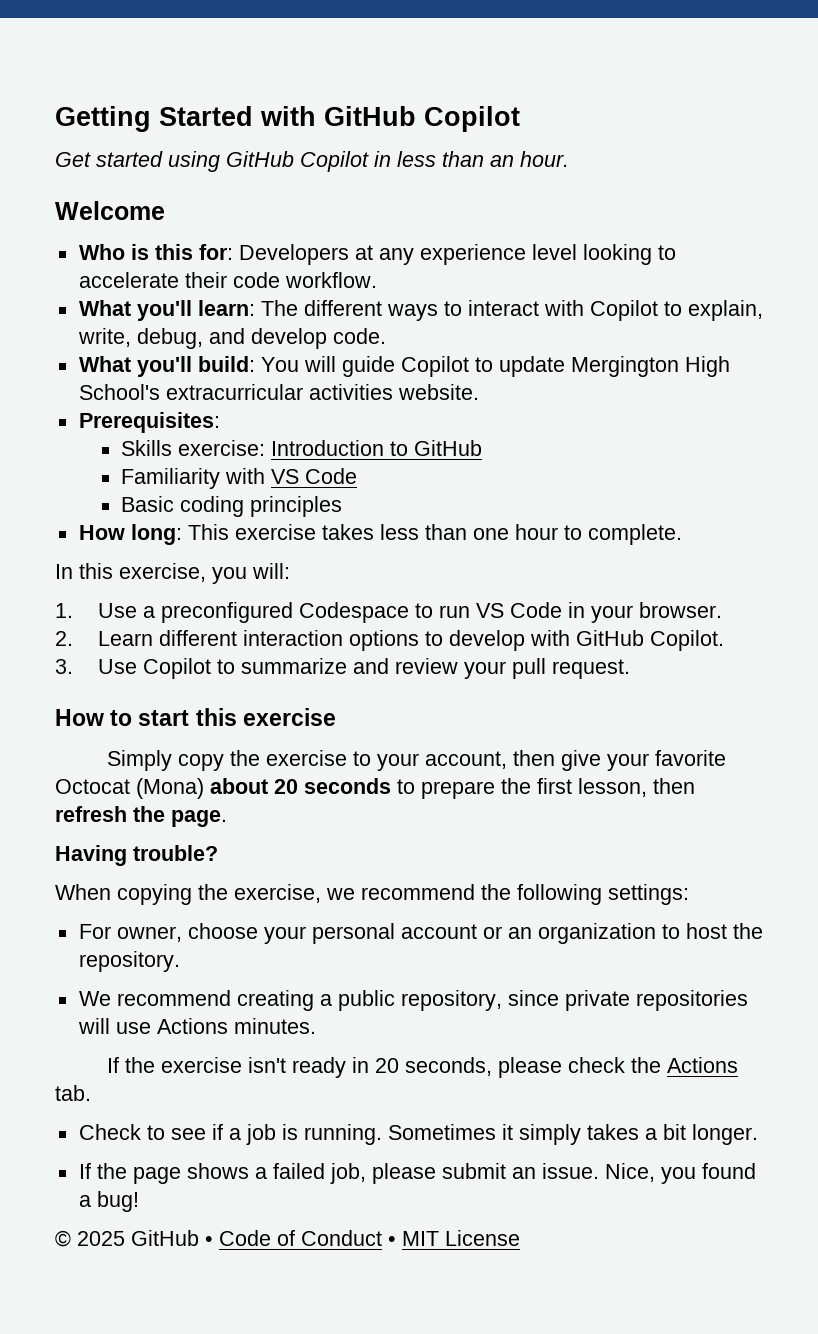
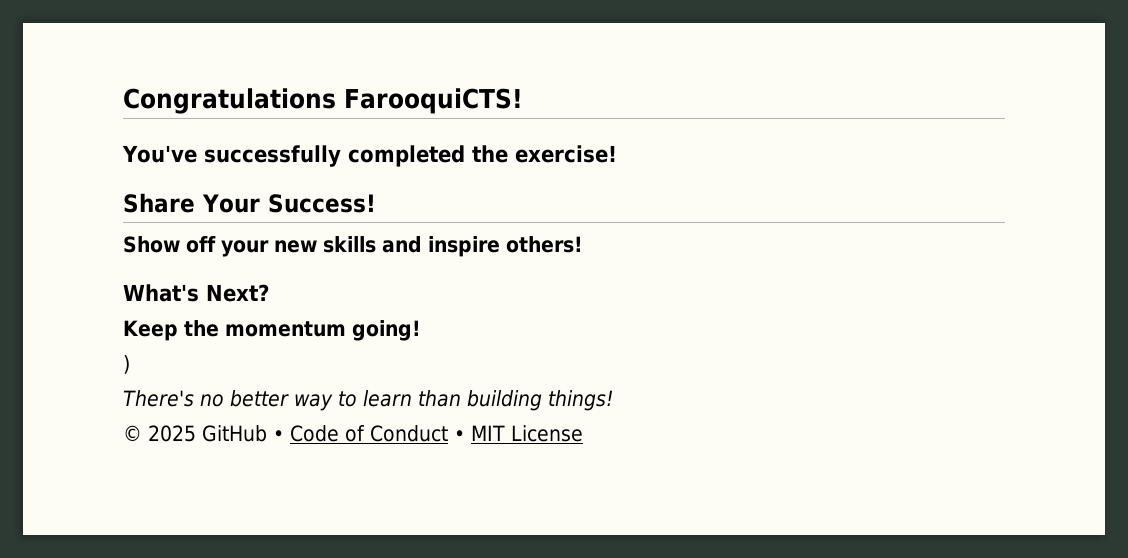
- Getting Started with GitHub Copilot
- Get started using GitHub Copilot in less than an hour.
- Welcome
- Who is this for: Developers at any experience level looking to accelerate their code workflow.
- What you'll learn: The different ways to interact with Copilot to explain, write, debug, and develop code.
- What you'll build: You will guide Copilot to update Mergington High School's extracurricular activities website.
- Prerequisites:
- Skills exercise: Introduction to GitHub
- Familiarity with VS Code
- Basic coding principles
- How long: This exercise takes less than one hour to complete.
- In this exercise, you will:
- 1. Use a preconfigured Codespace to run VS Code in your browser.
- 2. Learn different interaction options to develop with GitHub Copilot.
- 3. Use Copilot to summarize and review your pull request.
- How to start this exercise
- Simply copy the exercise to your account, then give your favorite Octocat (Mona) about 20 seconds to prepare the first lesson, then refresh the page.
- Having trouble?
- When copying the exercise, we recommend the following settings:
- For owner, choose your personal account or an organization to host the repository.
- We recommend creating a public repository, since private repositories will use Actions minutes.
- If the exercise isn't ready in 20 seconds, please check the Actions tab.
- Check to see if a job is running. Sometimes it simply takes a bit longer.
- If the page shows a failed job, please submit an issue. Nice, you found a bug!
+ Congratulations FarooquiCTS!
+ You've successfully completed the exercise!
+ Share Your Success!
+ Show off your new skills and inspire others!
+ What's Next?
+ Keep the momentum going!
+ )
+ There's no better way to learn than building things!

